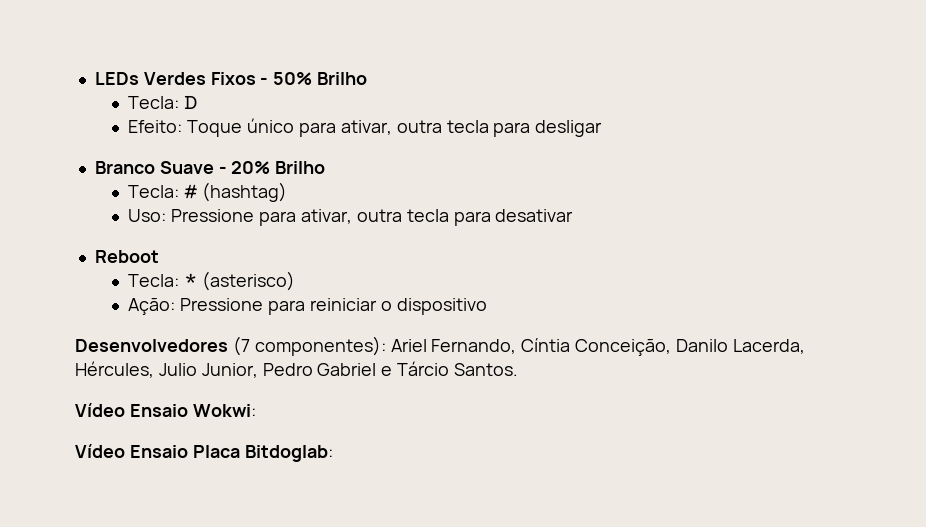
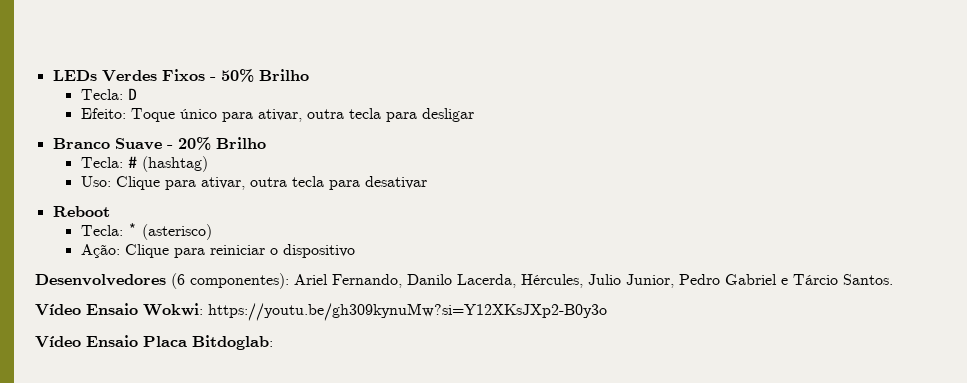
- Uso: Pressione para ativar, outra tecla para desativar
+ Uso: Clique para ativar, outra tecla para desativar
- Ação: Pressione para reiniciar o dispositivo
+ Ação: Clique para reiniciar o dispositivo
- Desenvolvedores (7 componentes): Ariel Fernando, Cíntia Conceição, Danilo Lacerda, Hércules, Julio Junior, Pedro Gabriel e Tárcio Santos.
+ Desenvolvedores (6 componentes): Ariel Fernando, Danilo Lacerda, Hércules, Julio Junior, Pedro Gabriel e Tárcio Santos.
- Vídeo Ensaio Wokwi:
+ Vídeo Ensaio Wokwi: https://youtu.be/gh309kynuMw?si=Y12XKsJXp2-B0y3o

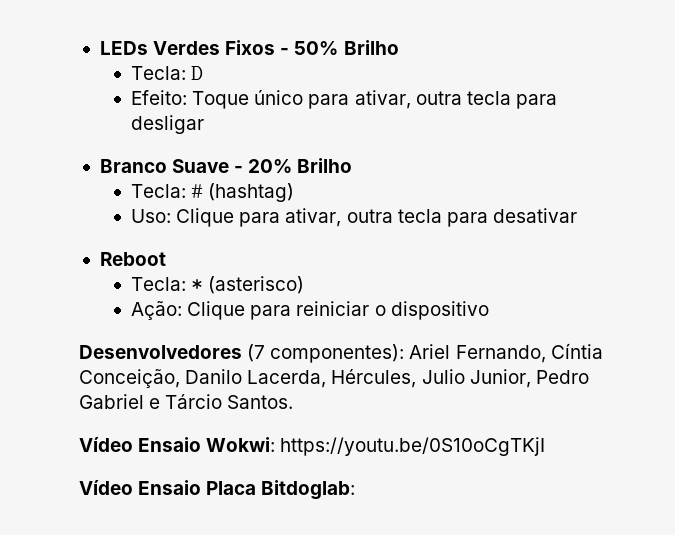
- Desenvolvedores (6 componentes): Ariel Fernando, Danilo Lacerda, Hércules, Julio Junior, Pedro Gabriel e Tárcio Santos.
+ Desenvolvedores (7 componentes): Ariel Fernando, Cíntia Conceição, Danilo Lacerda, Hércules, Julio Junior, Pedro Gabriel e Tárcio Santos.
- Vídeo Ensaio Wokwi: https://youtu.be/gh309kynuMw?si=Y12XKsJXp2-B0y3o
+ Vídeo Ensaio Wokwi: https://youtu.be/0S10oCgTKjI

